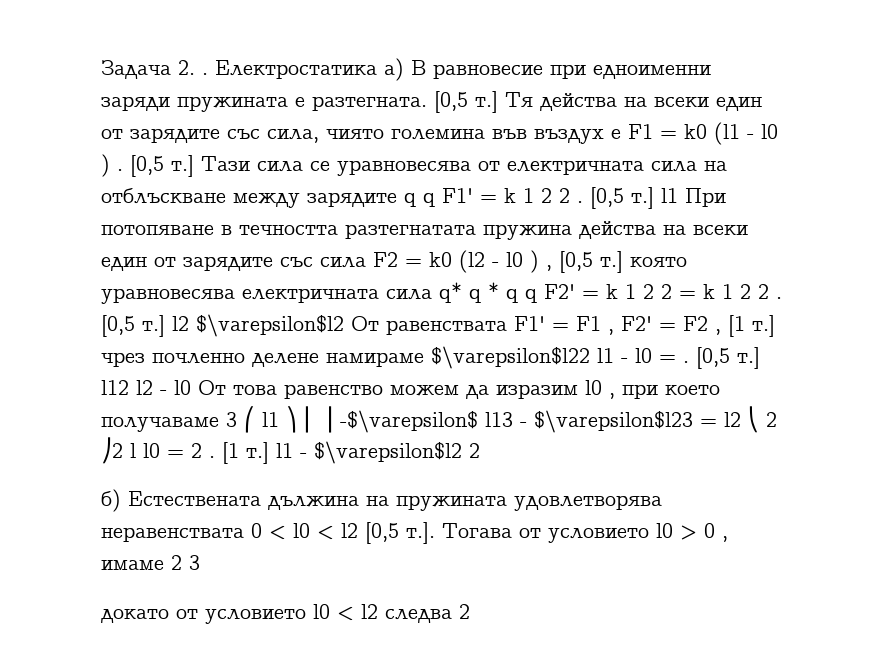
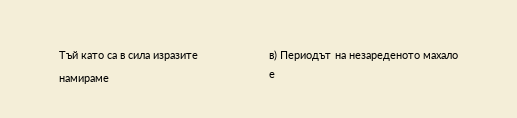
- Задача 2. . Електростатика а) В равновесие при едноименни заряди пружината е разтегната. [0,5 т.] Тя действа на всеки един от зарядите със сила, чиято големина във въздух е F1 = k0 (l1 - l0 ) . [0,5 т.] Тази сила се уравновесява от електричната сила на отблъскване между зарядите q q F1' = k 1 2 2 . [0,5 т.] l1 При потопяване в течността разтегнатата пружина действа на всеки един от зарядите със сила F2 = k0 (l2 - l0 ) , [0,5 т.] която уравновесява електричната сила q* q * q q F2' = k 1 2 2 = k 1 2 2 . [0,5 т.] l2 $\varepsilon$l2 От равенствата F1' = F1 , F2' = F2 , [1 т.] чрез почленно делене намираме $\varepsilon$l22 l1 - l0 = . [0,5 т.] l12 l2 - l0 От това равенство можем да изразим l0 , при което получаваме 3 ⎛ l1 ⎞ ⎜ ⎟ -$\varepsilon$ l13 - $\varepsilon$l23 = l2 ⎝ 2 ⎠2 l l0 = 2 . [1 т.] l1 - $\varepsilon$l2 2
- б) Естествената дължина на пружината удовлетворява неравенствата 0 < l0 < l2 [0,5 т.]. Тогава от условието l0 > 0 , имаме 2 3
- докато от условието l0 < l2 следва 2
+ Тъй като са в сила изразите
+ намираме
+ в) Периодът на незареденото махало е

